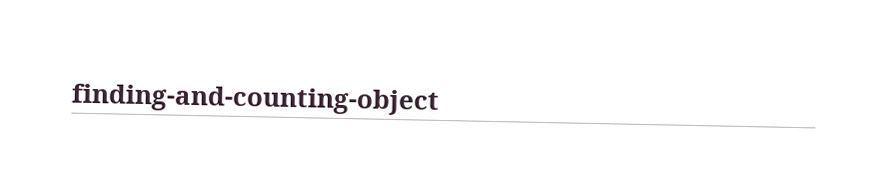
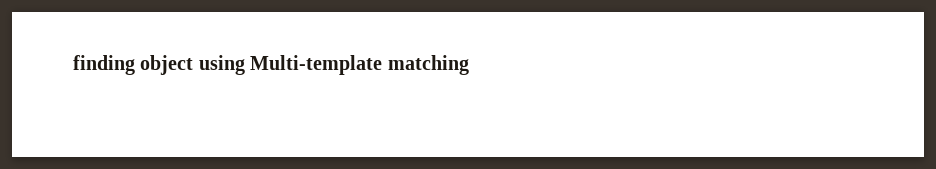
- finding-and-counting-object
+ finding object using Multi-template matching

